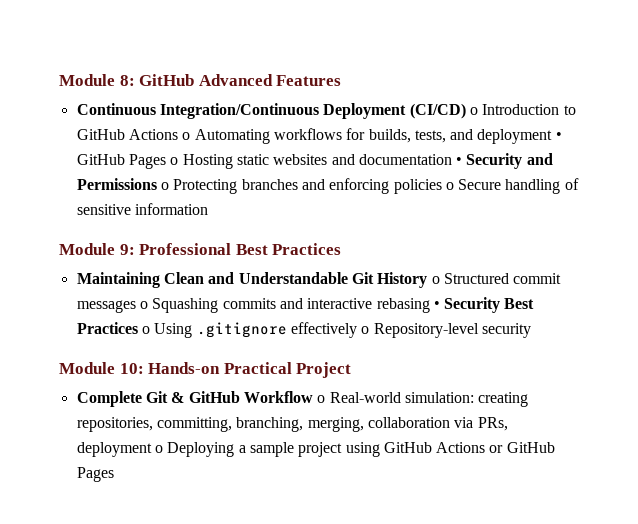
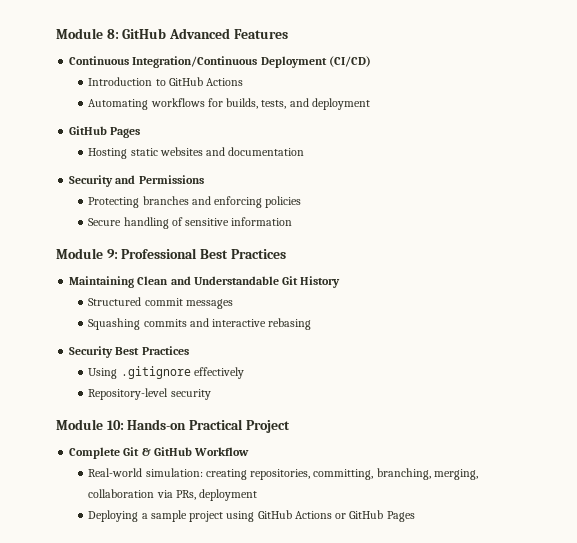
- Continuous Integration/Continuous Deployment (CI/CD) o Introduction to GitHub Actions o Automating workflows for builds, tests, and deployment • GitHub Pages o Hosting static websites and documentation • Security and Permissions o Protecting branches and enforcing policies o Secure handling of sensitive information
+ Continuous Integration/Continuous Deployment (CI/CD)
+ Introduction to GitHub Actions
+ Automating workflows for builds, tests, and deployment
+ GitHub Pages
+ Hosting static websites and documentation
+ Security and Permissions
+ Protecting branches and enforcing policies
+ Secure handling of sensitive information
- Maintaining Clean and Understandable Git History o Structured commit messages o Squashing commits and interactive rebasing • Security Best Practices o Using .gitignore effectively o Repository-level security
+ Maintaining Clean and Understandable Git History
+ Structured commit messages
+ Squashing commits and interactive rebasing
+ Security Best Practices
+ Using .gitignore effectively
+ Repository-level security
- Complete Git & GitHub Workflow o Real-world simulation: creating repositories, committing, branching, merging, collaboration via PRs, deployment o Deploying a sample project using GitHub Actions or GitHub Pages
+ Complete Git & GitHub Workflow
+ Real-world simulation: creating repositories, committing, branching, merging, collaboration via PRs, deployment
+ Deploying a sample project using GitHub Actions or GitHub Pages

